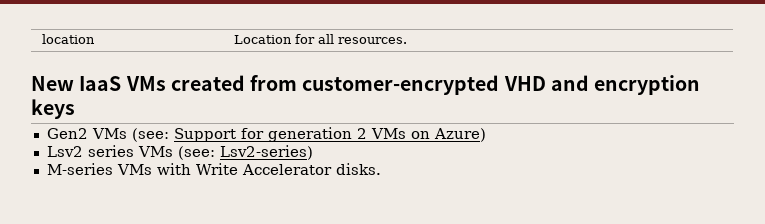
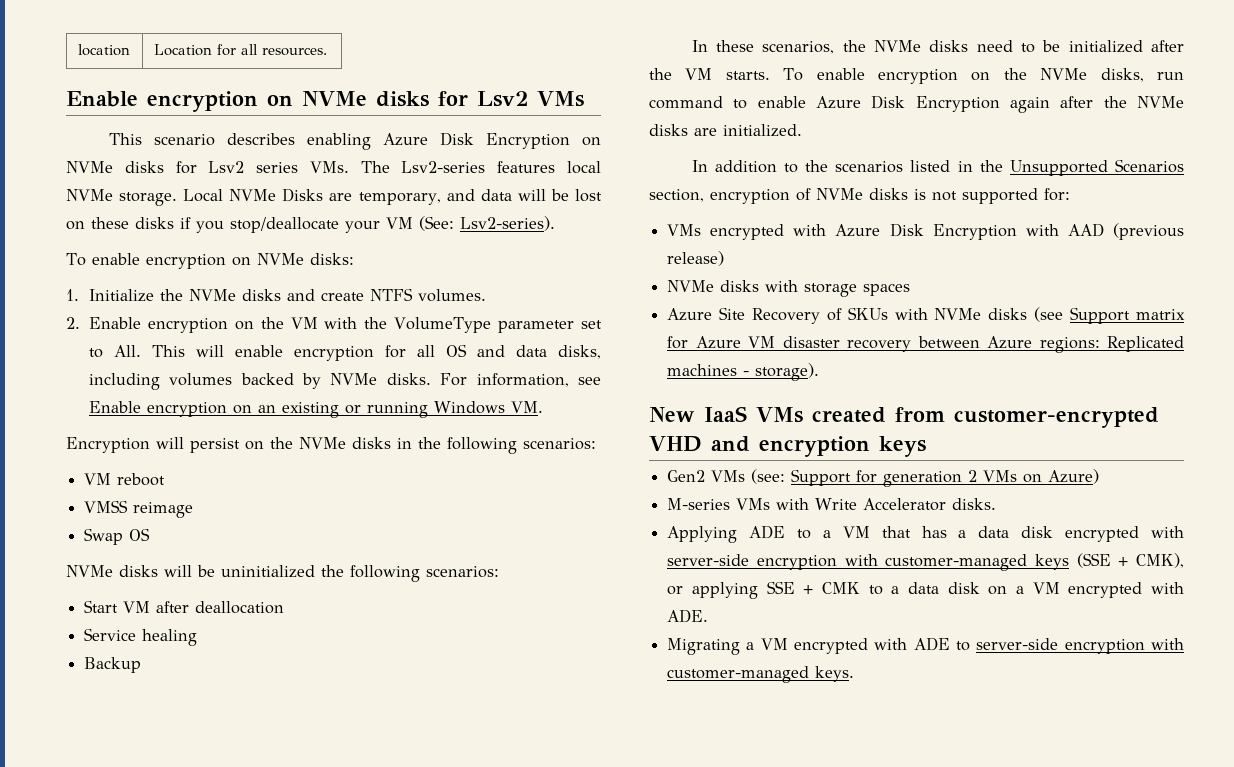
+ Enable encryption on NVMe disks for Lsv2 VMs
+ This scenario describes enabling Azure Disk Encryption on NVMe disks for Lsv2 series VMs. The Lsv2-series features local NVMe storage. Local NVMe Disks are temporary, and data will be lost on these disks if you stop/deallocate your VM (See: Lsv2-series).
+ To enable encryption on NVMe disks:
+ 1. Initialize the NVMe disks and create NTFS volumes.
+ 2. Enable encryption on the VM with the VolumeType parameter set to All. This will enable encryption for all OS and data disks, including volumes backed by NVMe disks. For information, see Enable encryption on an existing or running Windows VM.
+ Encryption will persist on the NVMe disks in the following scenarios:
+ VM reboot
+ VMSS reimage
+ Swap OS
+ NVMe disks will be uninitialized the following scenarios:
+ Start VM after deallocation
+ Service healing
+ Backup
+ In these scenarios, the NVMe disks need to be initialized after the VM starts. To enable encryption on the NVMe disks, run command to enable Azure Disk Encryption again after the NVMe disks are initialized.
+ In addition to the scenarios listed in the Unsupported Scenarios section, encryption of NVMe disks is not supported for:
+ VMs encrypted with Azure Disk Encryption with AAD (previous release)
+ NVMe disks with storage spaces
+ Azure Site Recovery of SKUs with NVMe disks (see Support matrix for Azure VM disaster recovery between Azure regions: Replicated machines - storage).
- Lsv2 series VMs (see: Lsv2-series)
+ Applying ADE to a VM that has a data disk encrypted with server-side encryption with customer-managed keys (SSE + CMK), or applying SSE + CMK to a data disk on a VM encrypted with ADE.
+ Migrating a VM encrypted with ADE to server-side encryption with customer-managed keys.

